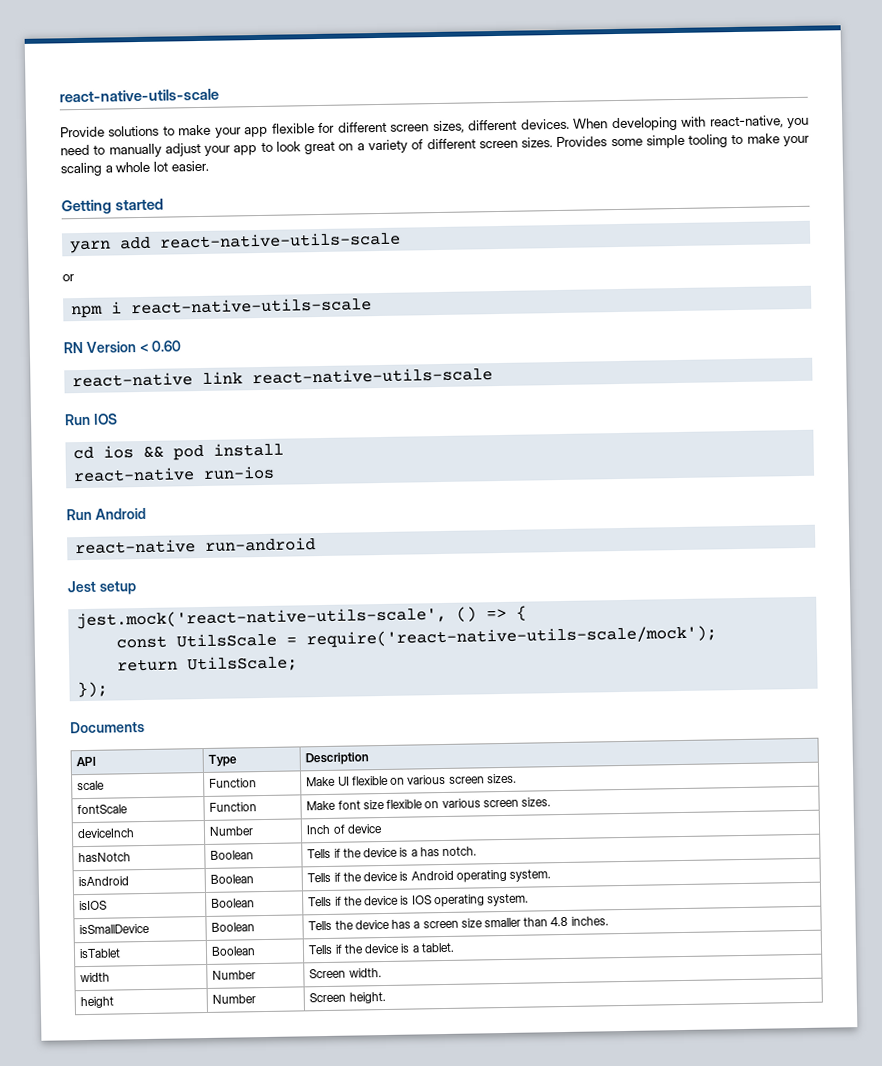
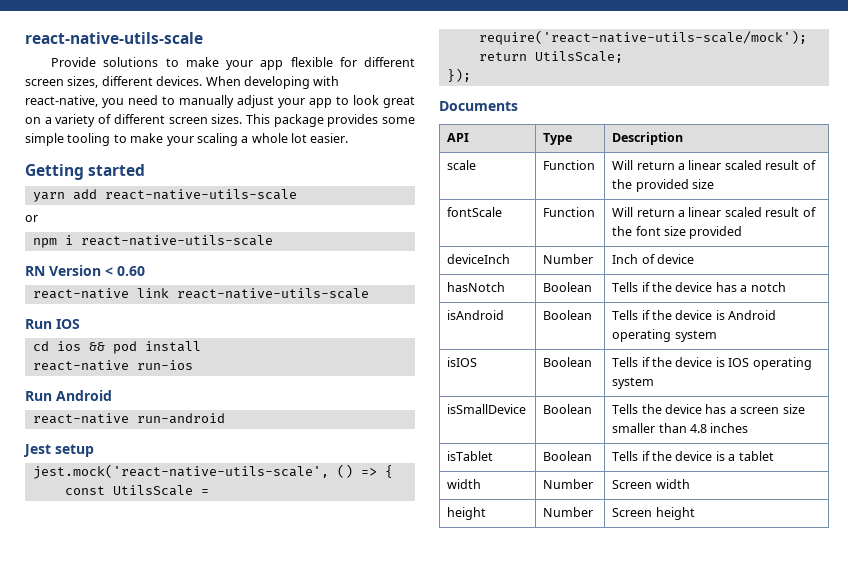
- Provides some simple tooling to make your scaling a whole lot easier.
+ This package provides some simple tooling to make your scaling a whole lot easier.
- scale | Function | Make UI flexible on various screen sizes.
- fontScale | Function | Make font size flexible on various screen sizes.
+ scale | Function | Will return a linear scaled result of the provided size
+ fontScale | Function | Will return a linear scaled result of the font size provided
- hasNotch | Boolean | Tells if the device is a has notch.
+ hasNotch | Boolean | Tells if the device has a notch
- isAndroid | Boolean | Tells if the device is Android operating system.
+ isAndroid | Boolean | Tells if the device is Android operating system
- isIOS | Boolean | Tells if the device is IOS operating system.
+ isIOS | Boolean | Tells if the device is IOS operating system
- isSmallDevice | Boolean | Tells the device has a screen size smaller than 4.8 inches.
+ isSmallDevice | Boolean | Tells the device has a screen size smaller than 4.8 inches
- isTablet | Boolean | Tells if the device is a tablet.
+ isTablet | Boolean | Tells if the device is a tablet
- width | Number | Screen width.
+ width | Number | Screen width
- height | Number | Screen height.
+ height | Number | Screen height

